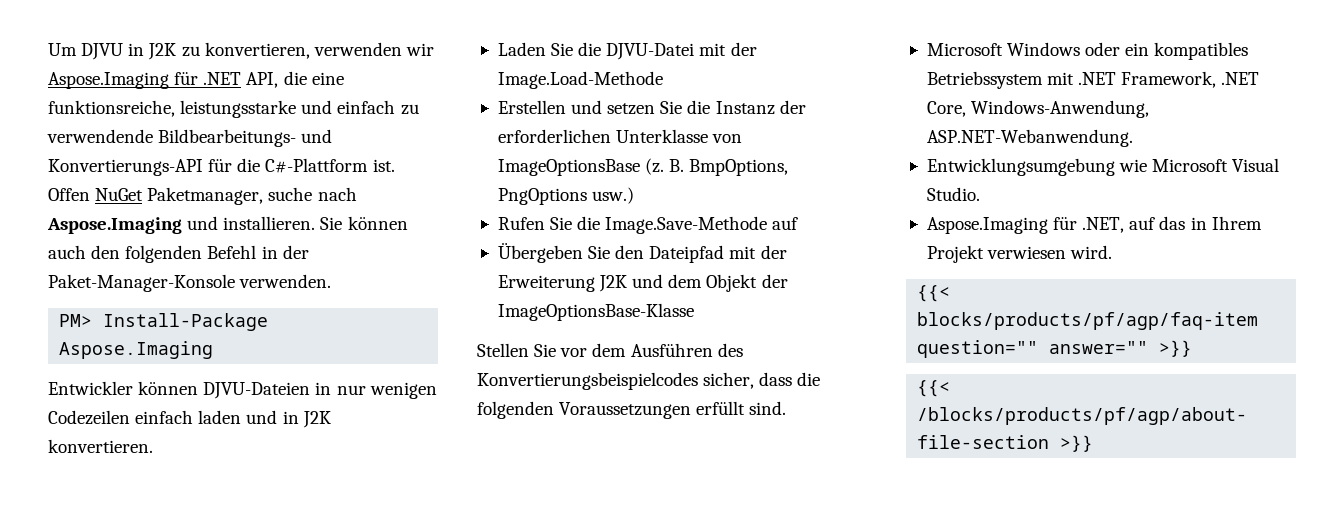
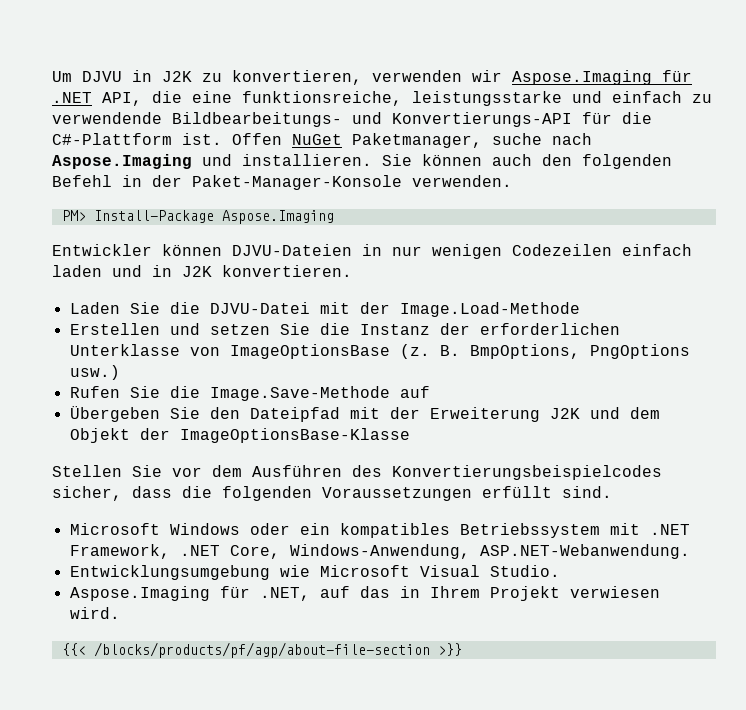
- {{< blocks/products/pf/agp/faq-item question="" answer="" >}}

